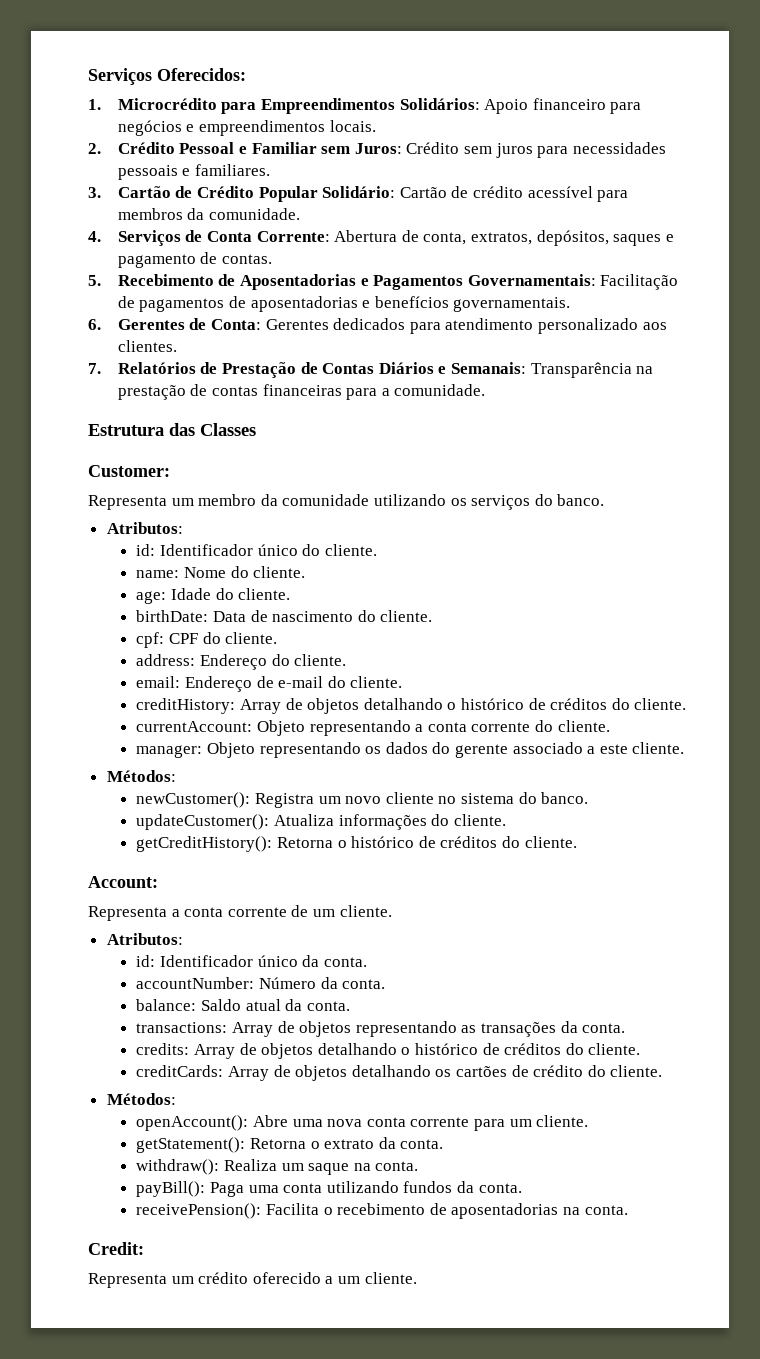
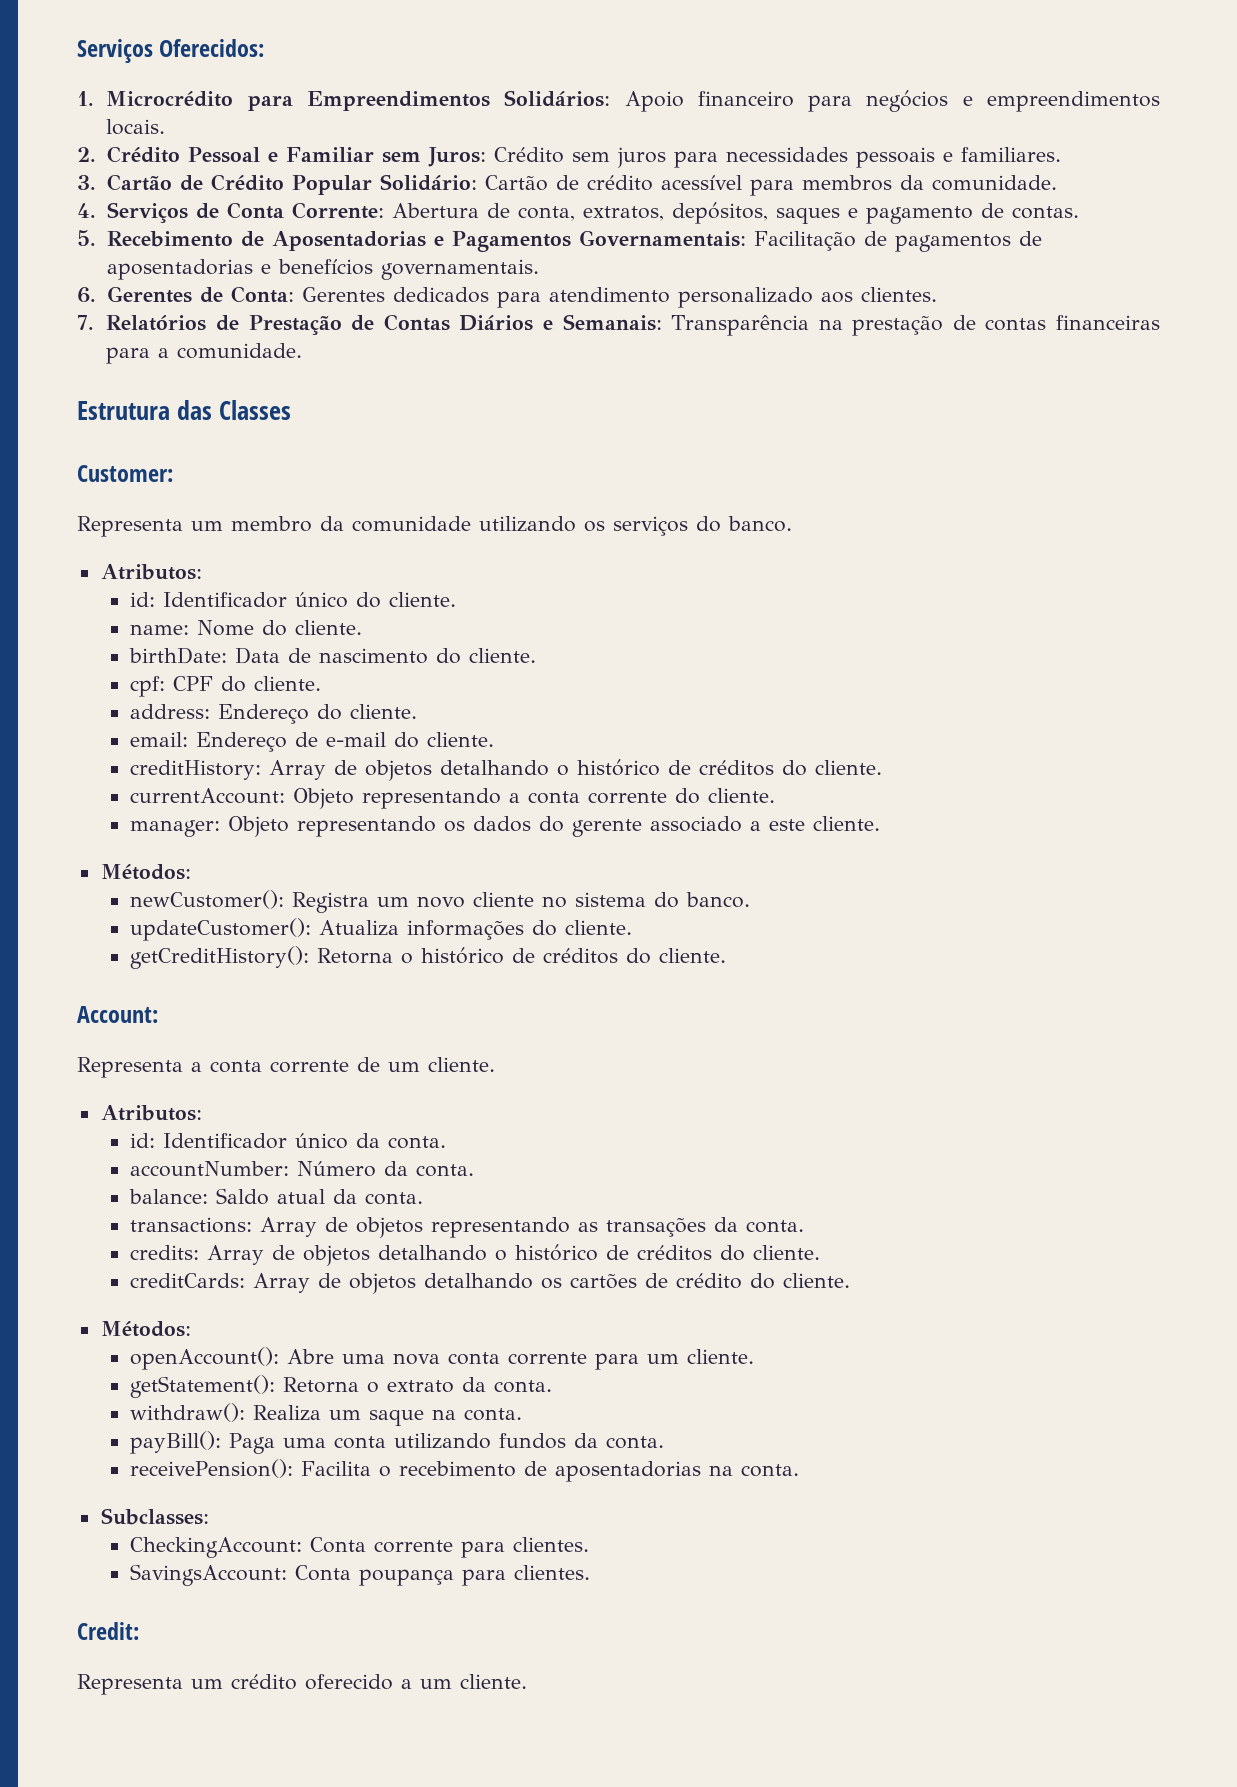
- age: Idade do cliente.
+ Subclasses:
+ CheckingAccount: Conta corrente para clientes.
+ SavingsAccount: Conta poupança para clientes.

